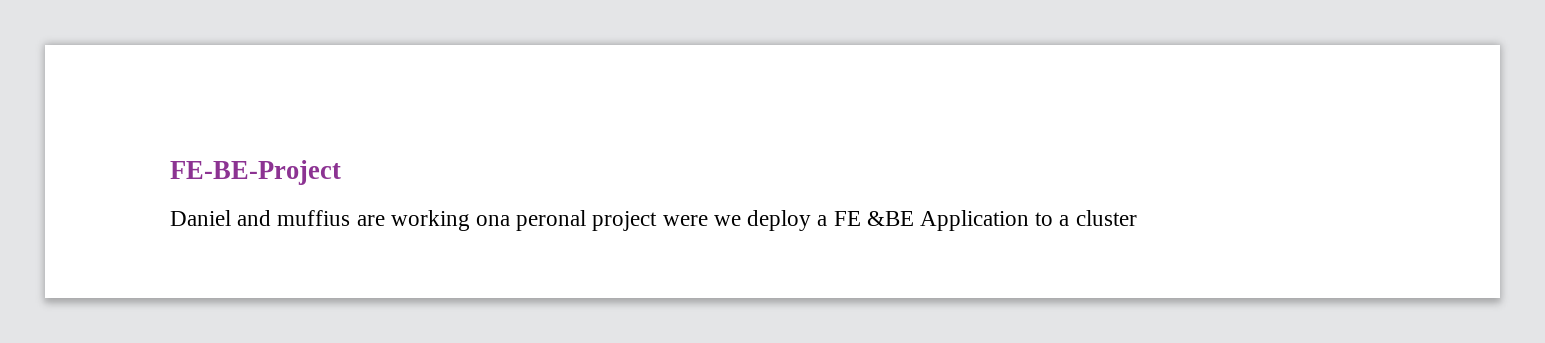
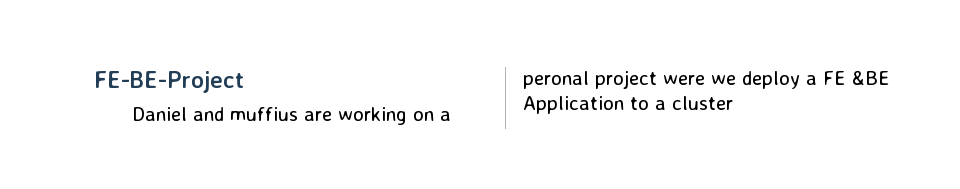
- Daniel and muffius are working ona peronal project were we deploy a FE &BE Application to a cluster
+ Daniel and muffius are working on a peronal project were we deploy a FE &BE Application to a cluster

